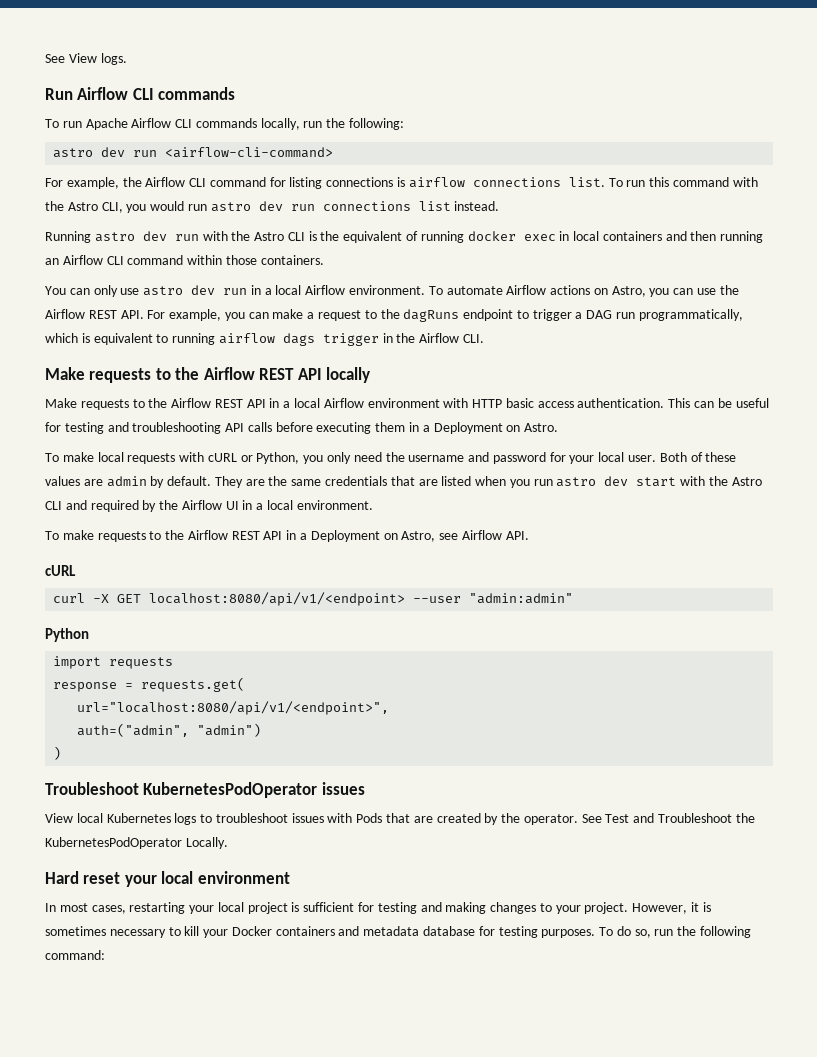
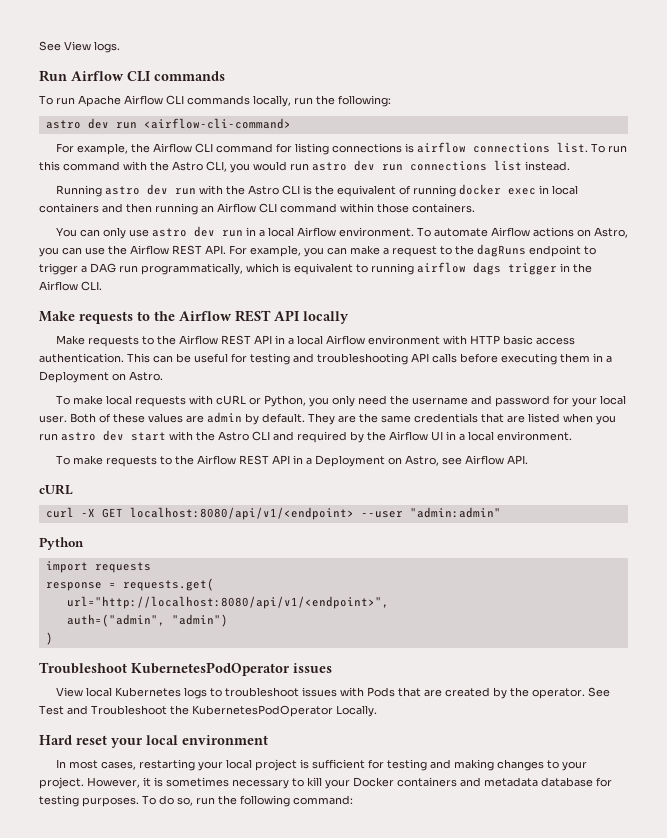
- url="localhost:8080/api/v1/<endpoint>",
+ url="http://localhost:8080/api/v1/<endpoint>",

